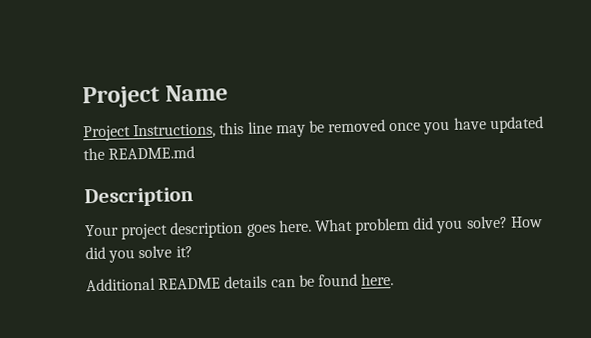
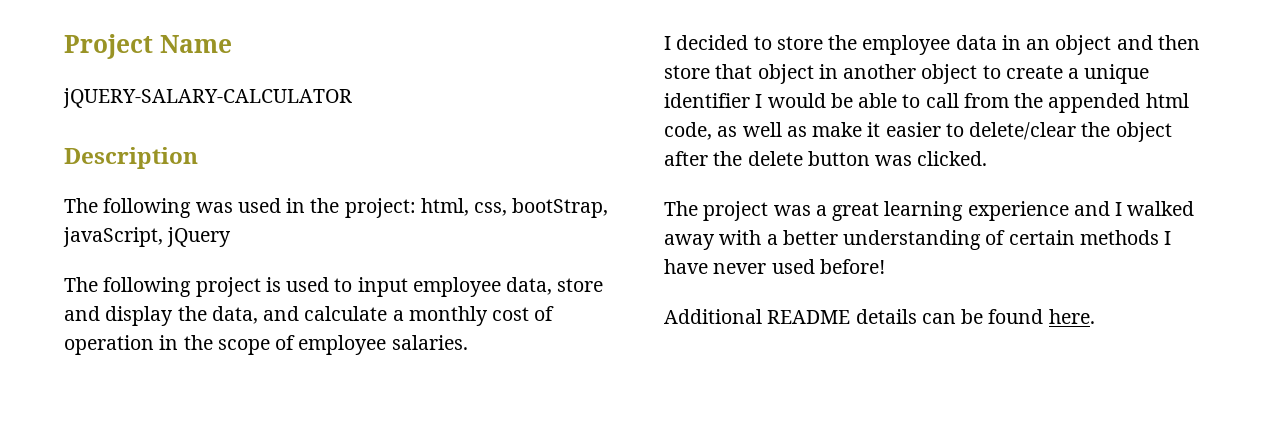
- Project Instructions, this line may be removed once you have updated the README.md
+ jQUERY-SALARY-CALCULATOR
  Description
- Your project description goes here. What problem did you solve? How did you solve it?
+ The following was used in the project: html, css, bootStrap, javaScript, jQuery
+ The following project is used to input employee data, store and display the data, and calculate a monthly cost of operation in the scope of employee salaries.
+ I decided to store the employee data in an object and then store that object in another object to create a unique identifier I would be able to call from the appended html code, as well as make it easier to delete/clear the object after the delete button was clicked.
+ The project was a great learning experience and I walked away with a better understanding of certain methods I have never used before!

